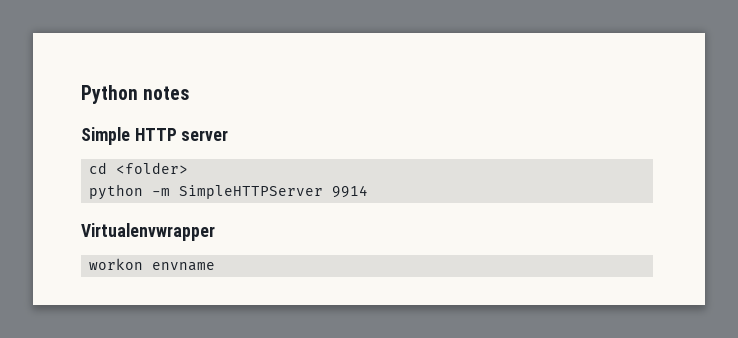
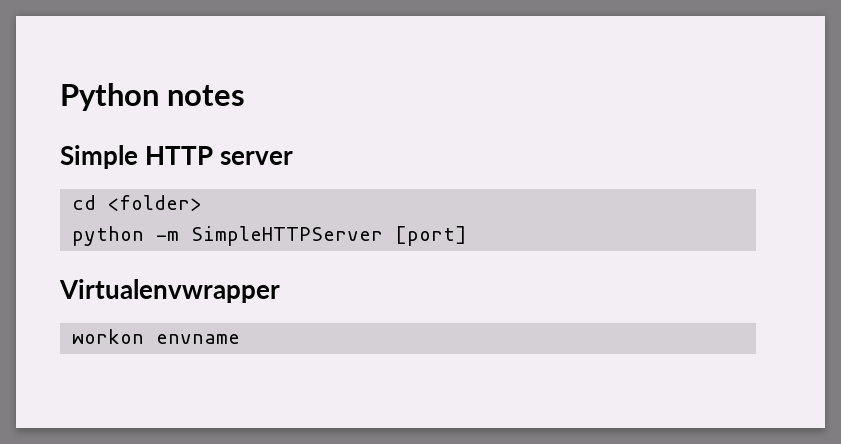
- python -m SimpleHTTPServer 9914
+ python -m SimpleHTTPServer [port]

